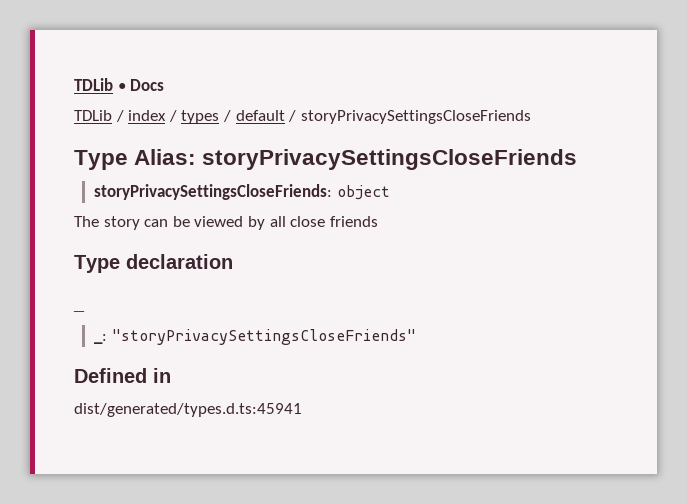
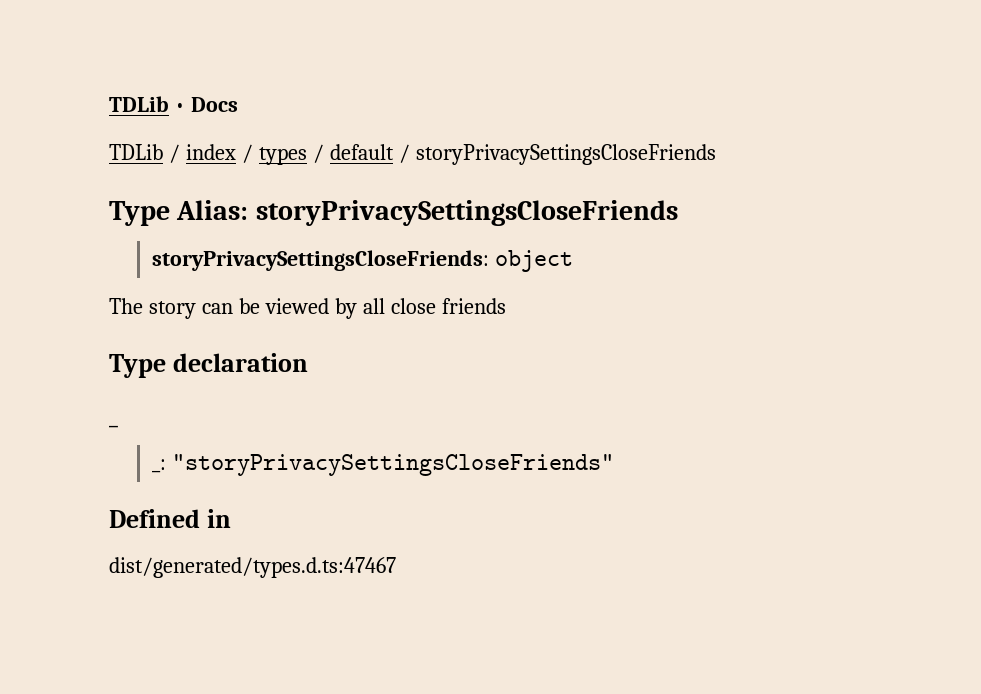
- dist/generated/types.d.ts:45941
+ dist/generated/types.d.ts:47467

